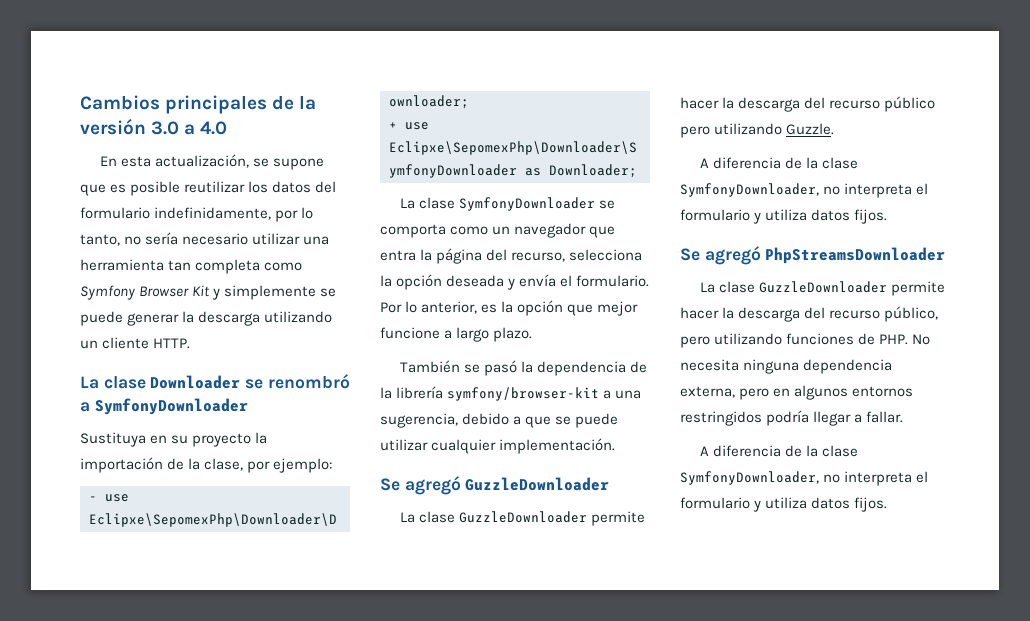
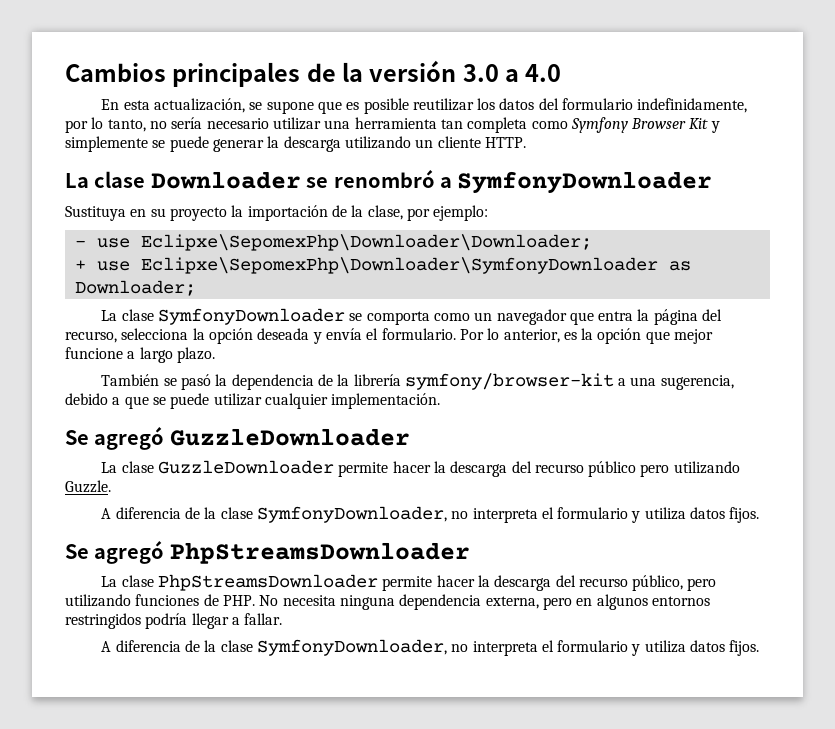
- La clase GuzzleDownloader permite hacer la descarga del recurso público, pero utilizando funciones de PHP. No necesita ninguna dependencia externa, pero en algunos entornos restringidos podría llegar a fallar.
+ La clase PhpStreamsDownloader permite hacer la descarga del recurso público, pero utilizando funciones de PHP. No necesita ninguna dependencia externa, pero en algunos entornos restringidos podría llegar a fallar.

